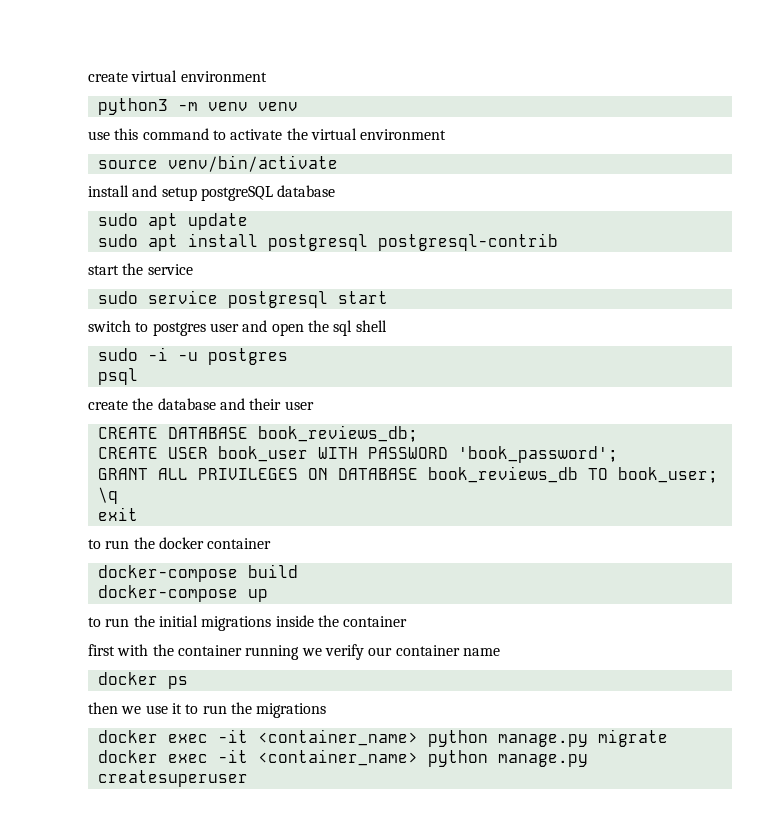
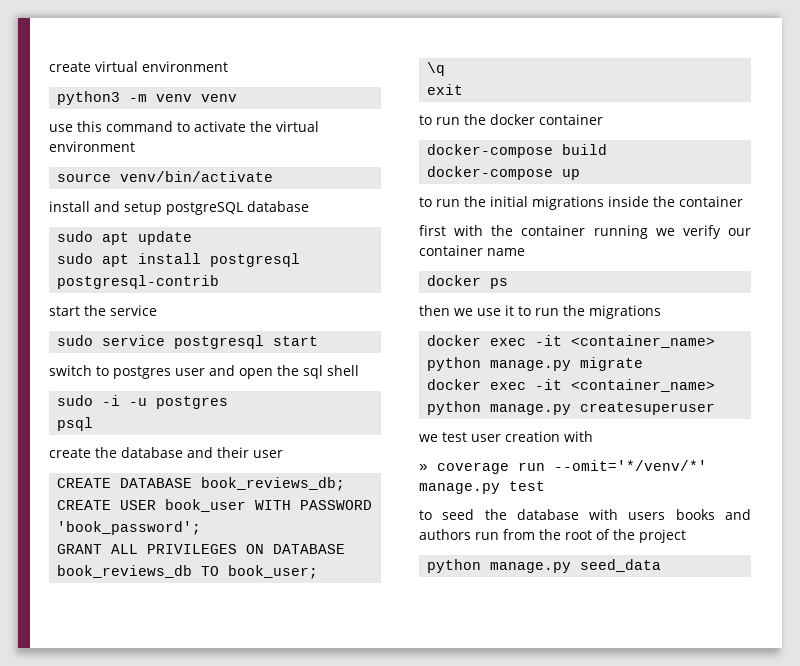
+ we test user creation with
+ » coverage run --omit='*/venv/*' manage.py test
+ to seed the database with users books and authors run from the root of the project
+ python manage.py seed_data

